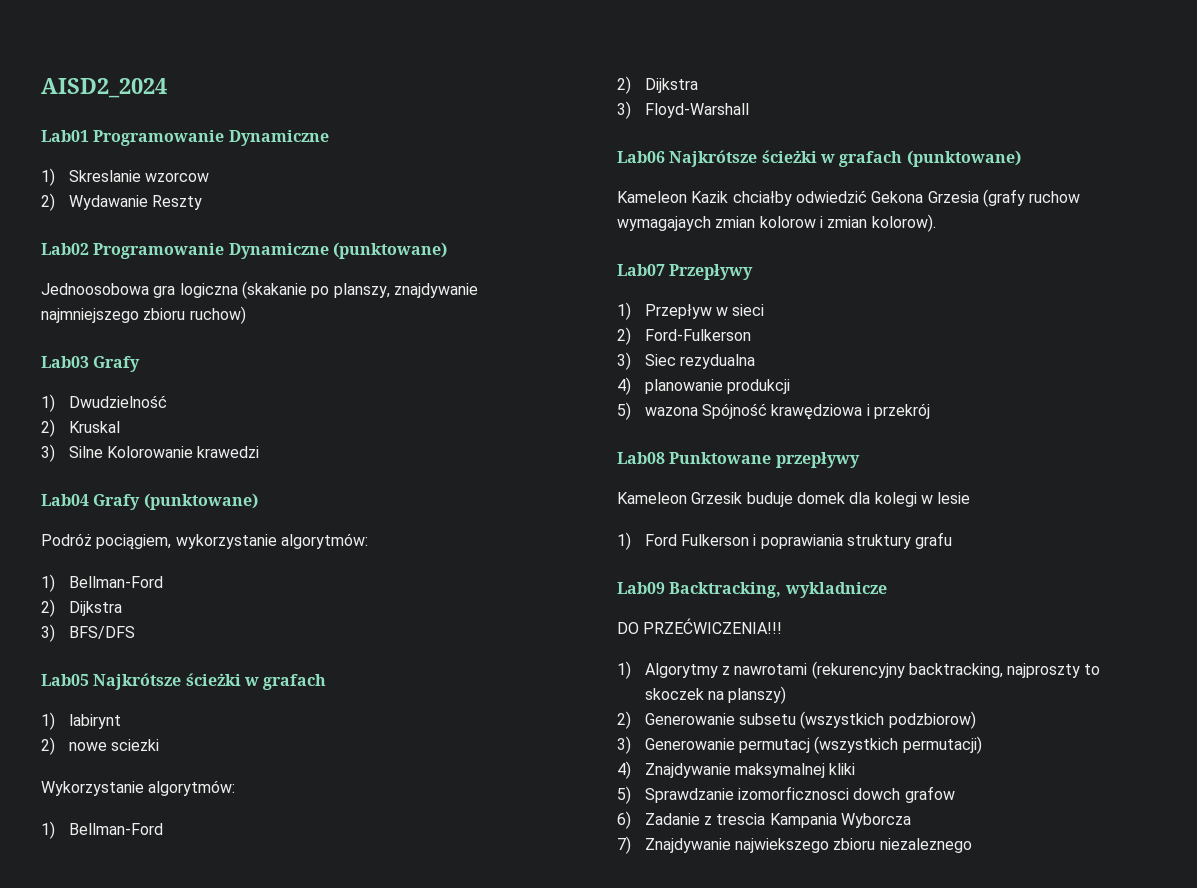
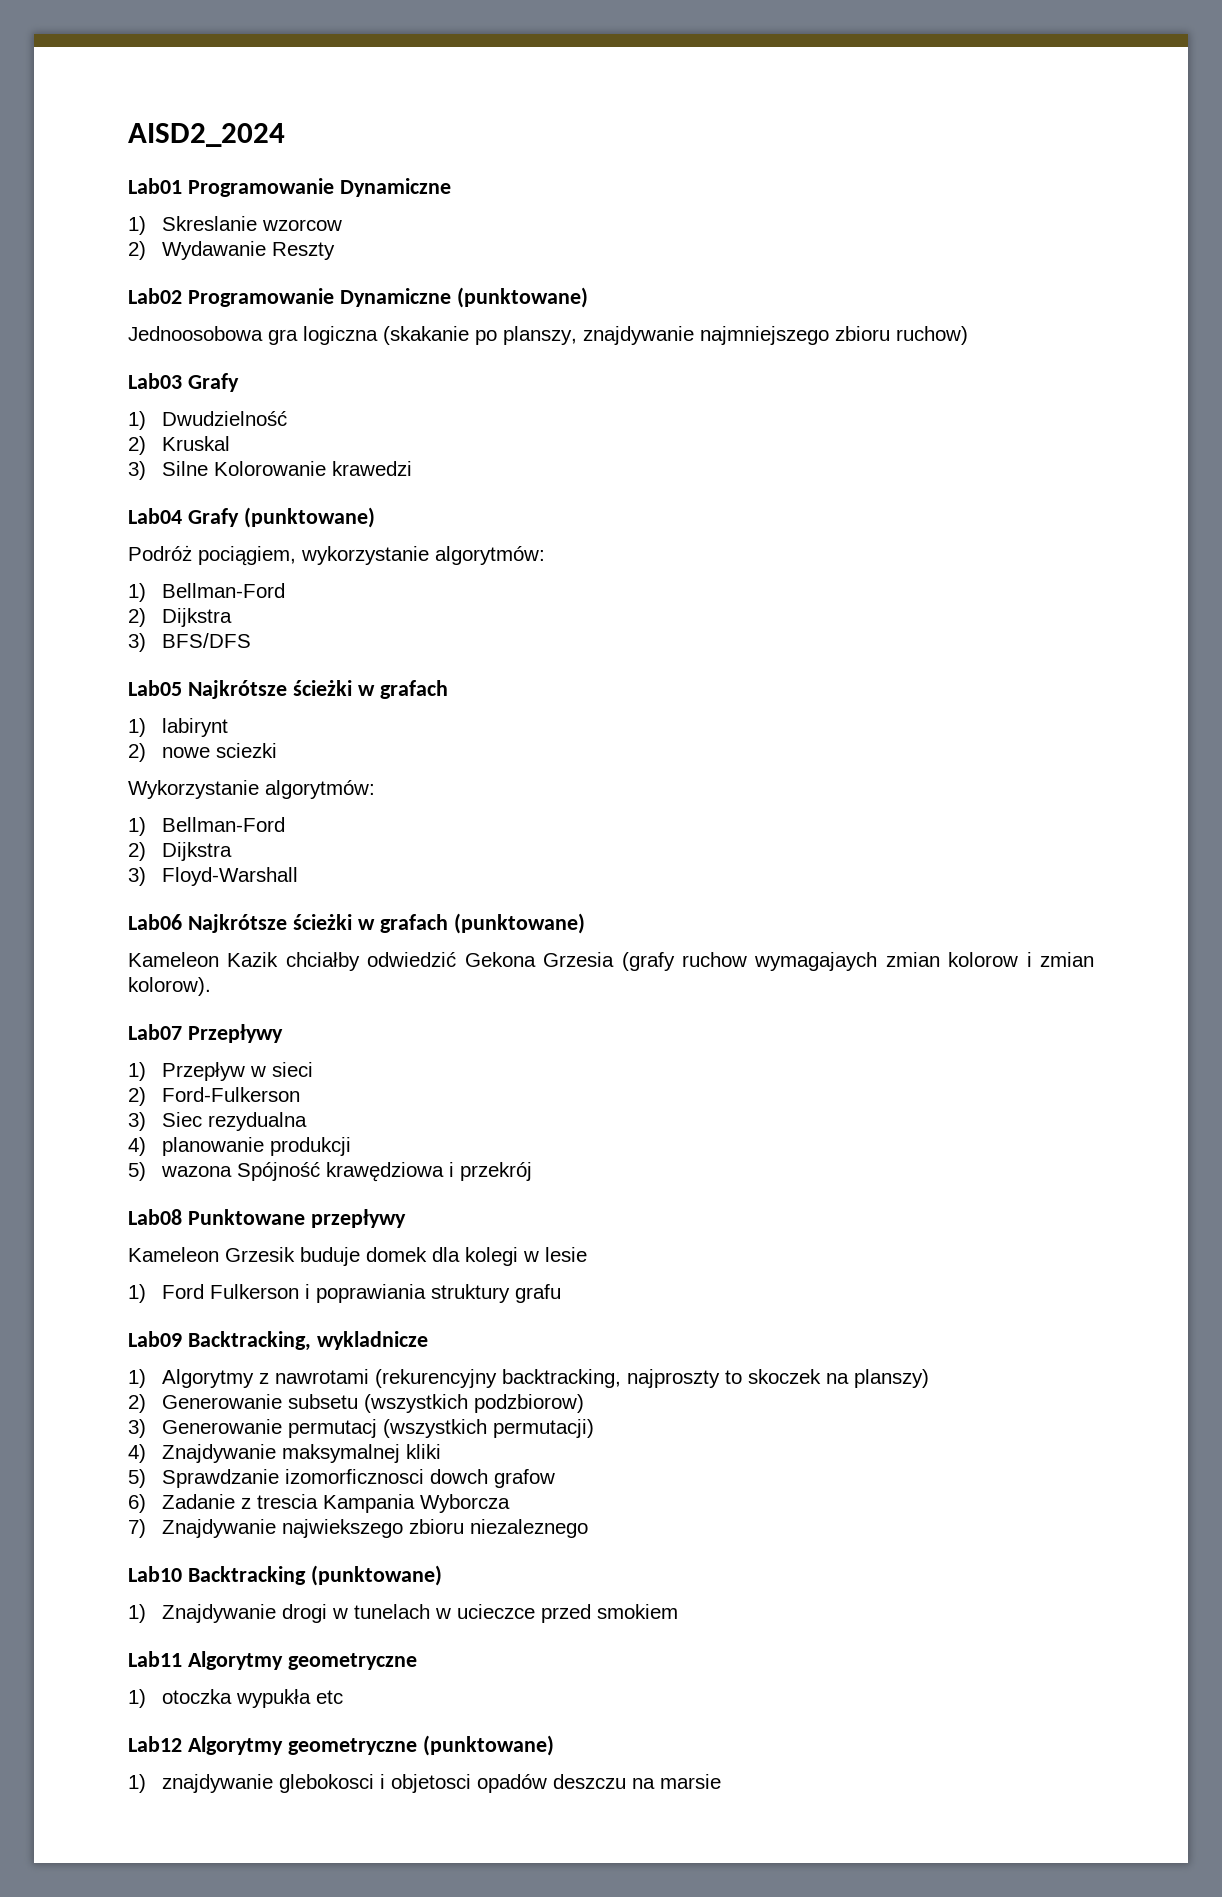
- DO PRZEĆWICZENIA!!!
+ Lab10 Backtracking (punktowane)
+ 1) Znajdywanie drogi w tunelach w ucieczce przed smokiem
+ Lab11 Algorytmy geometryczne
+ 1) otoczka wypukła etc
+ Lab12 Algorytmy geometryczne (punktowane)
+ 1) znajdywanie glebokosci i objetosci opadów deszczu na marsie

